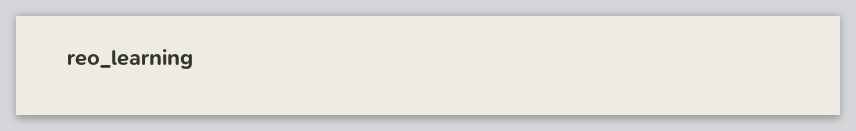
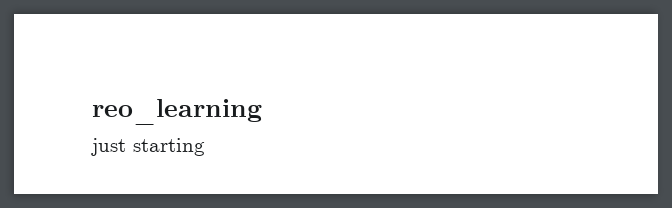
+ just starting

